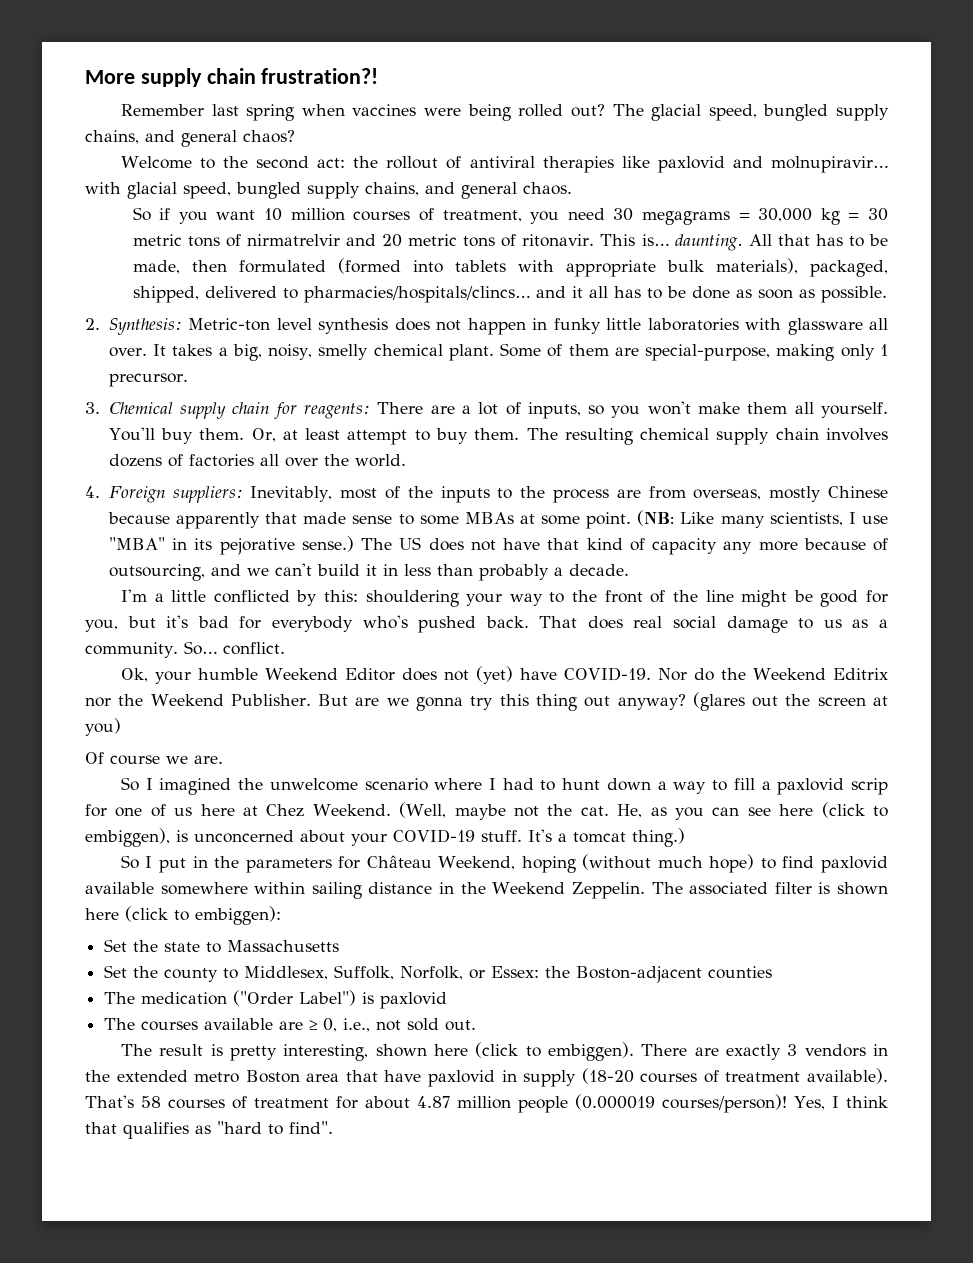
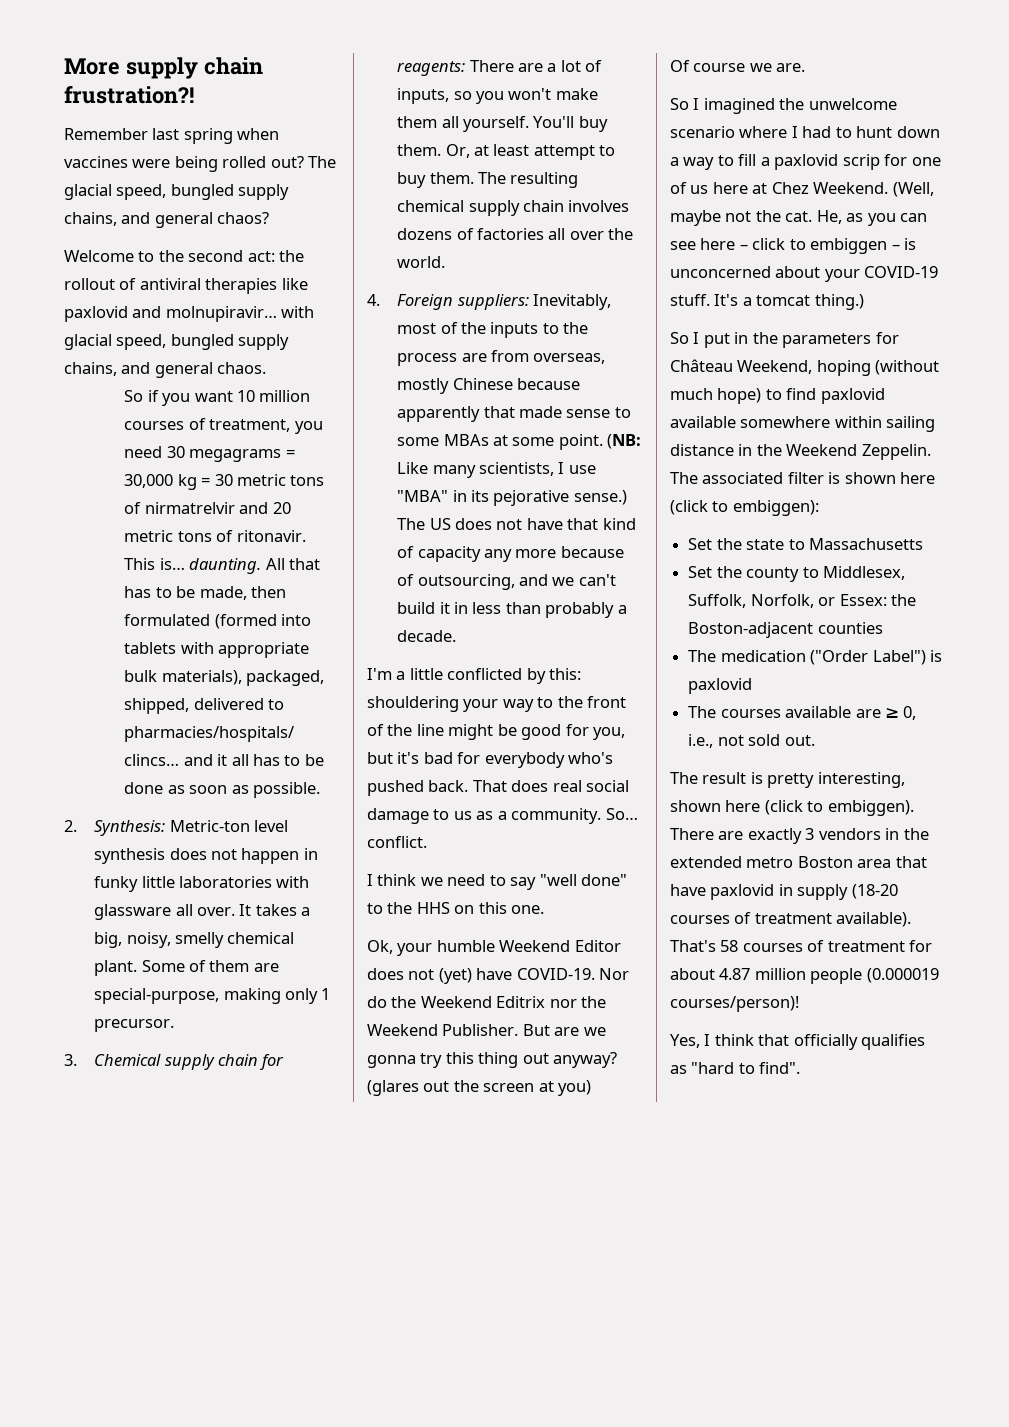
+ I think we need to say "well done" to the HHS on this one.
- He, as you can see here (click to embiggen), is unconcerned about your COVID-19 stuff.
+ He, as you can see here – click to embiggen – is unconcerned about your COVID-19 stuff.
- That's 58 courses of treatment for about 4.87 million people (0.000019 courses/person)! Yes, I think that qualifies as "hard to find".
+ That's 58 courses of treatment for about 4.87 million people (0.000019 courses/person)!
+ Yes, I think that officially qualifies as "hard to find".

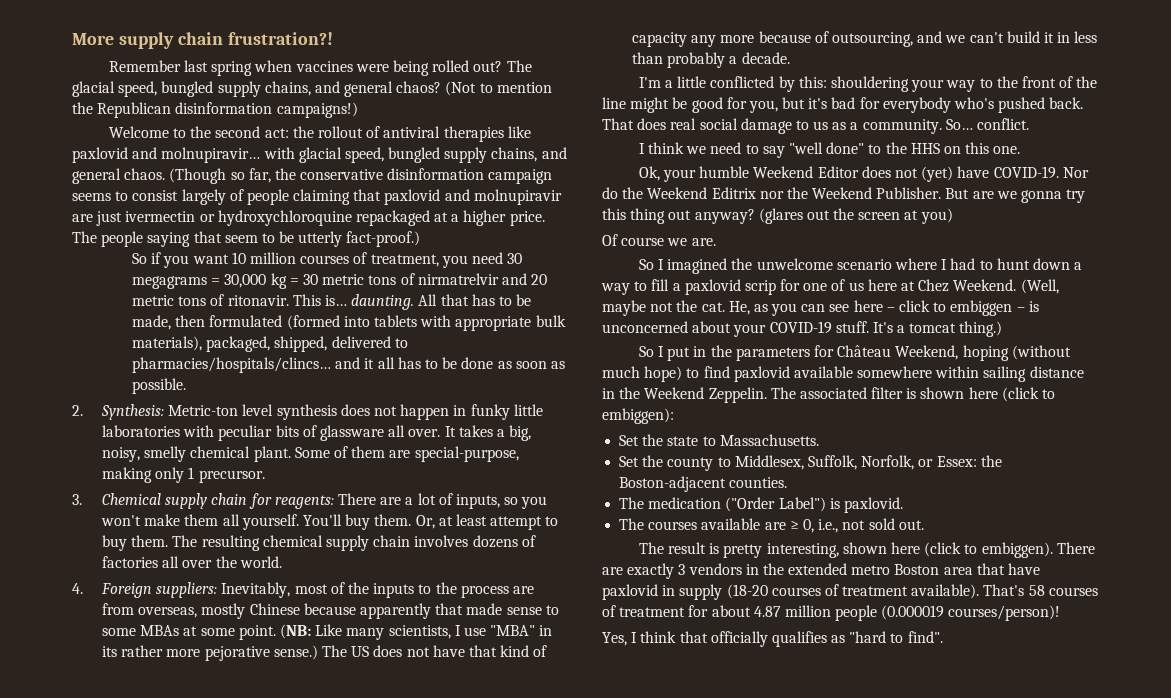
+ (Not to mention the Republican disinformation campaigns!)
+ (Though so far, the conservative disinformation campaign seems to consist largely of people claiming that paxlovid and molnupiravir are just ivermectin or hydroxychloroquine repackaged at a higher price. The people saying that seem to be utterly fact-proof.)
- 2. Synthesis: Metric-ton level synthesis does not happen in funky little laboratories with glassware all over.
+ 2. Synthesis: Metric-ton level synthesis does not happen in funky little laboratories with peculiar bits of glassware all over.
- (NB: Like many scientists, I use "MBA" in its pejorative sense.)
+ (NB: Like many scientists, I use "MBA" in its rather more pejorative sense.)
- Set the state to Massachusetts
+ Set the state to Massachusetts.
- Set the county to Middlesex, Suffolk, Norfolk, or Essex: the Boston-adjacent counties
+ Set the county to Middlesex, Suffolk, Norfolk, or Essex: the Boston-adjacent counties.
- The medication ("Order Label") is paxlovid
+ The medication ("Order Label") is paxlovid.

